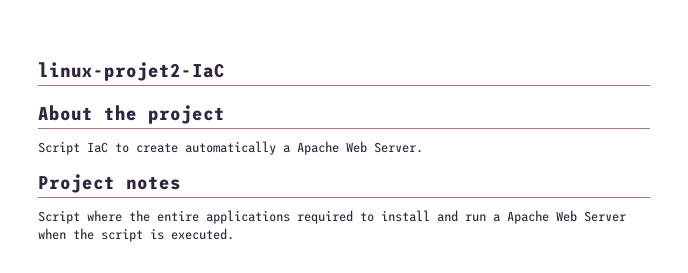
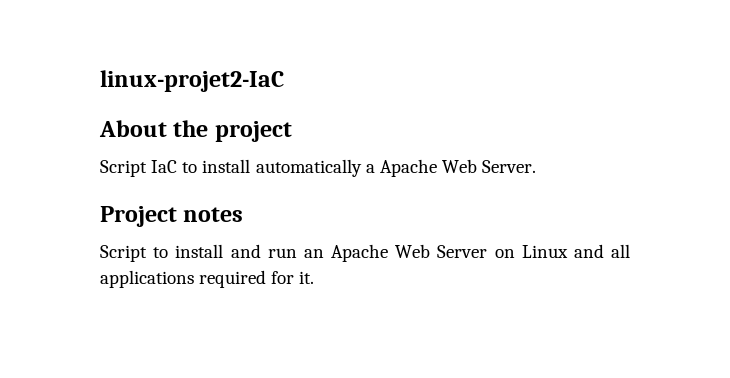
- Script IaC to create automatically a Apache Web Server.
+ Script IaC to install automatically a Apache Web Server.
- Script where the entire applications required to install and run a Apache Web Server when the script is executed.
+ Script to install and run an Apache Web Server on Linux and all applications required for it.

